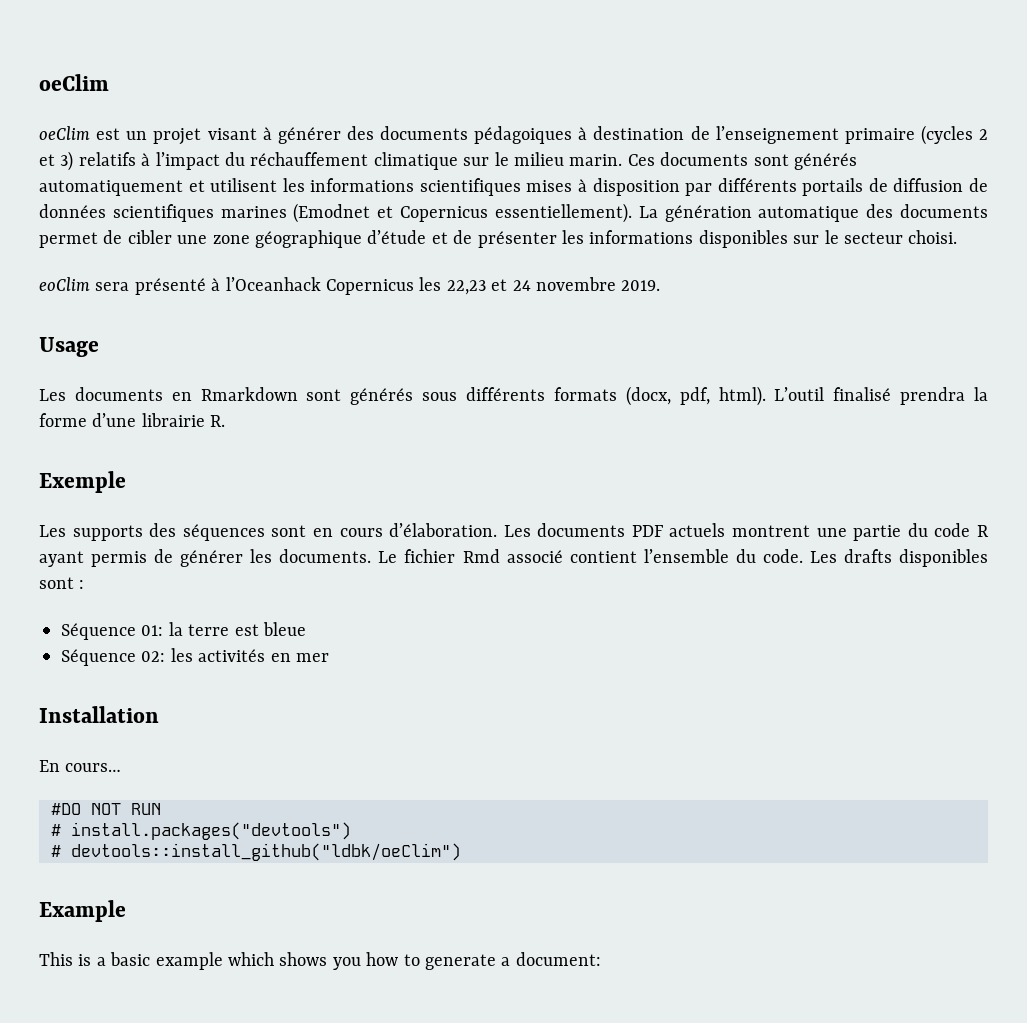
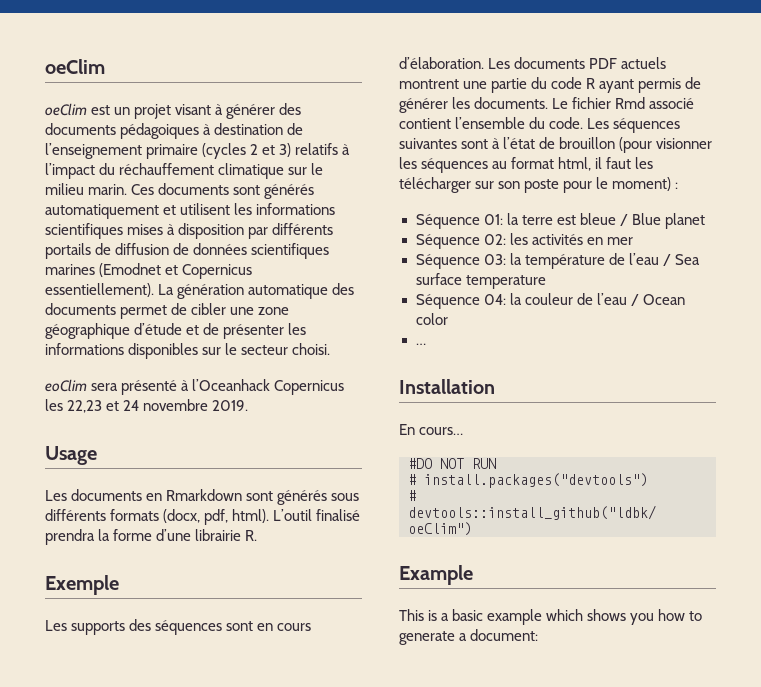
- Les drafts disponibles sont :
+ Les séquences suivantes sont à l’état de brouillon (pour visionner les séquences au format html, il faut les télécharger sur son poste pour le moment) :
- Séquence 01: la terre est bleue
+ Séquence 01: la terre est bleue / Blue planet
+ Séquence 03: la température de l’eau / Sea surface temperature
+ Séquence 04: la couleur de l’eau / Ocean color
+ …

